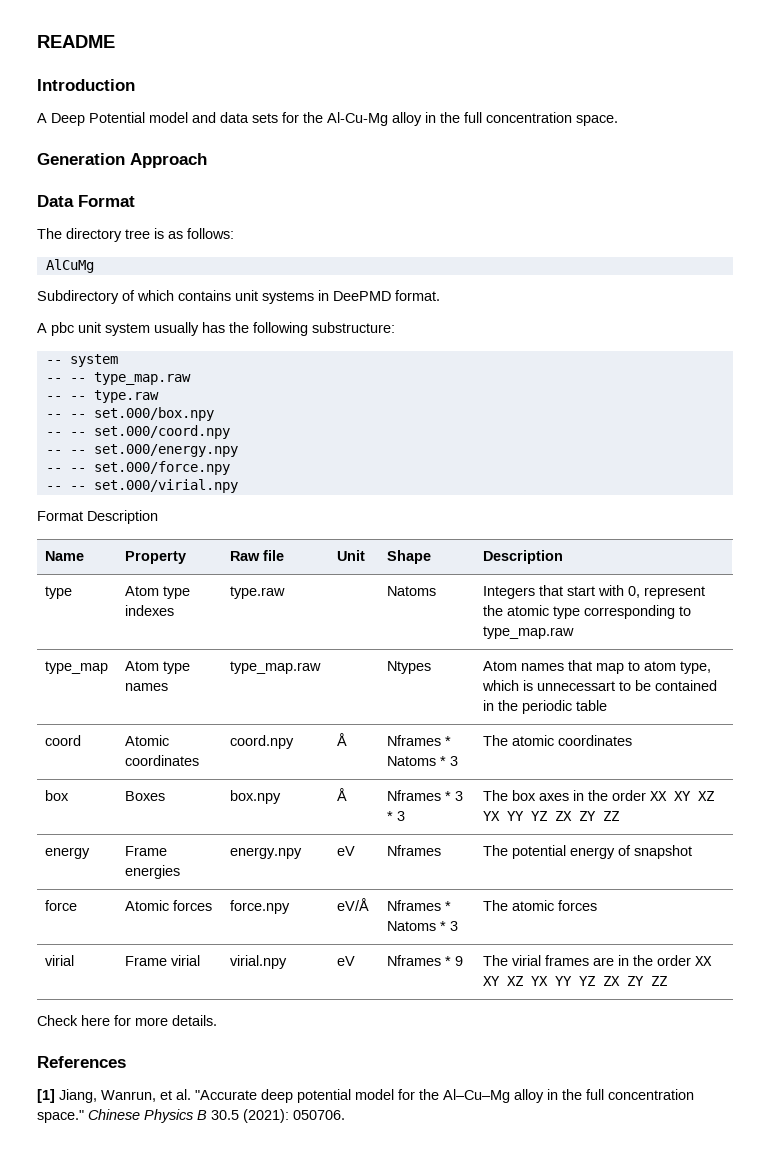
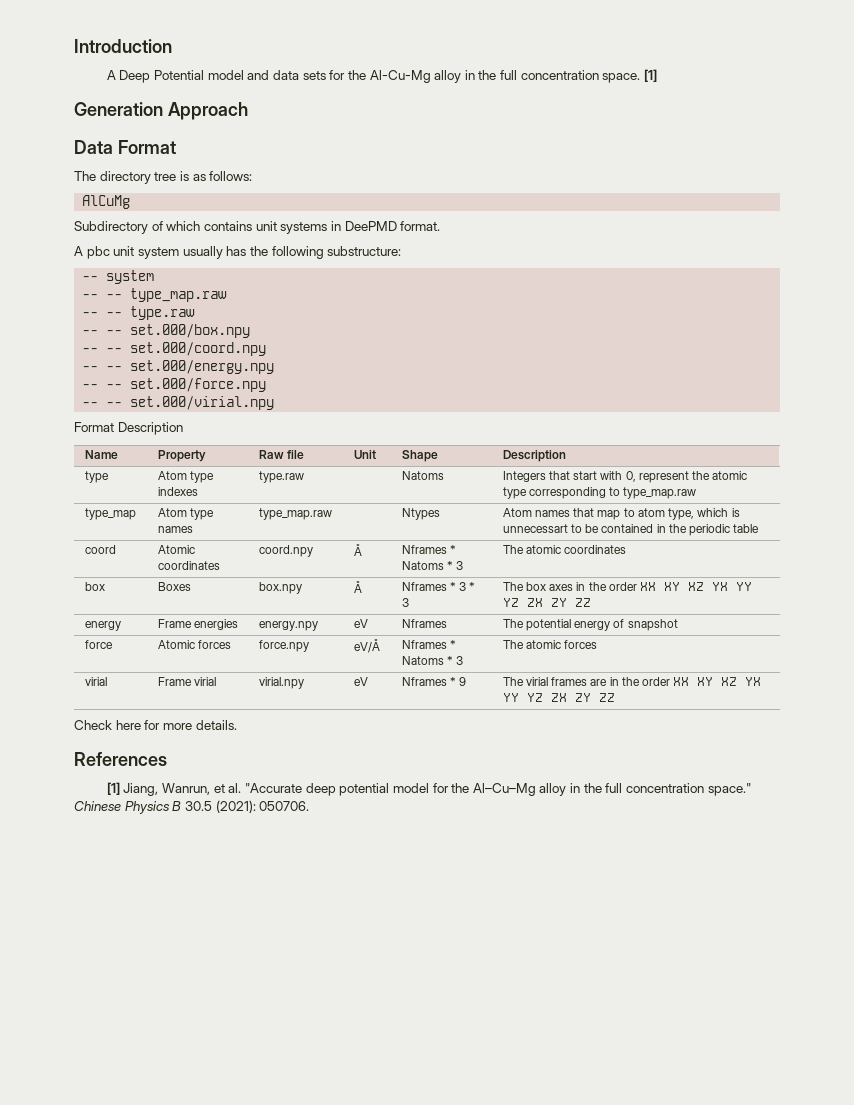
- README
- A Deep Potential model and data sets for the Al-Cu-Mg alloy in the full concentration space.
+ A Deep Potential model and data sets for the Al-Cu-Mg alloy in the full concentration space. [1]

